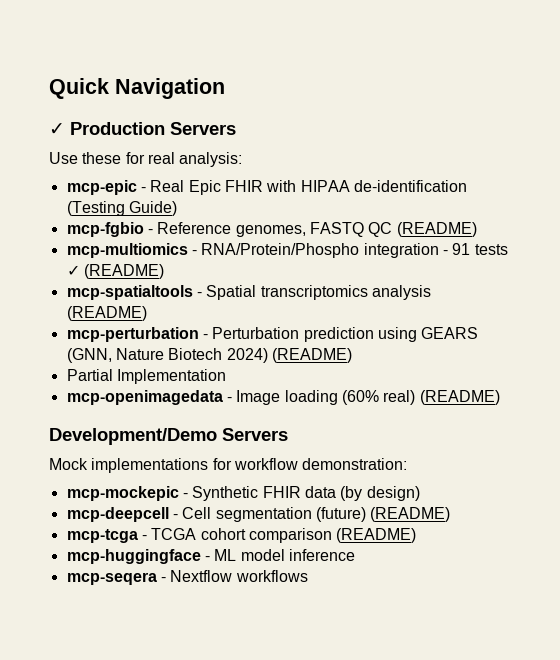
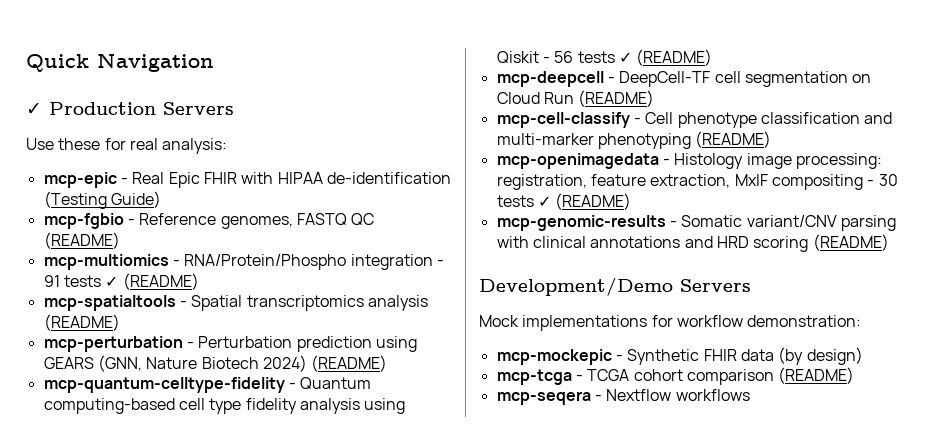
- Partial Implementation
- mcp-openimagedata - Image loading (60% real) (README)
+ mcp-quantum-celltype-fidelity - Quantum computing-based cell type fidelity analysis using Qiskit - 56 tests ✓ (README)
+ mcp-deepcell - DeepCell-TF cell segmentation on Cloud Run (README)
+ mcp-cell-classify - Cell phenotype classification and multi-marker phenotyping (README)
+ mcp-openimagedata - Histology image processing: registration, feature extraction, MxIF compositing - 30 tests ✓ (README)
+ mcp-genomic-results - Somatic variant/CNV parsing with clinical annotations and HRD scoring (README)
- mcp-deepcell - Cell segmentation (future) (README)
- mcp-huggingface - ML model inference

